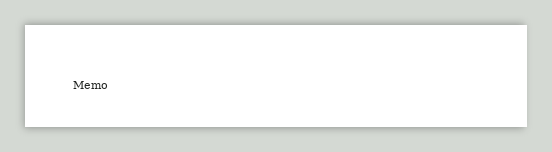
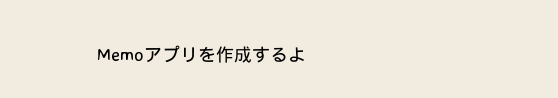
- Memo
+ Memoアプリを作成するよ

